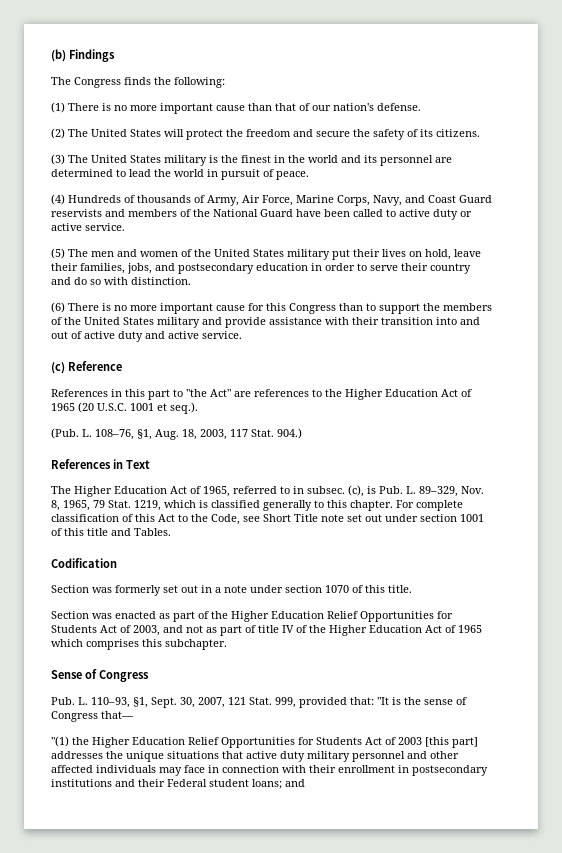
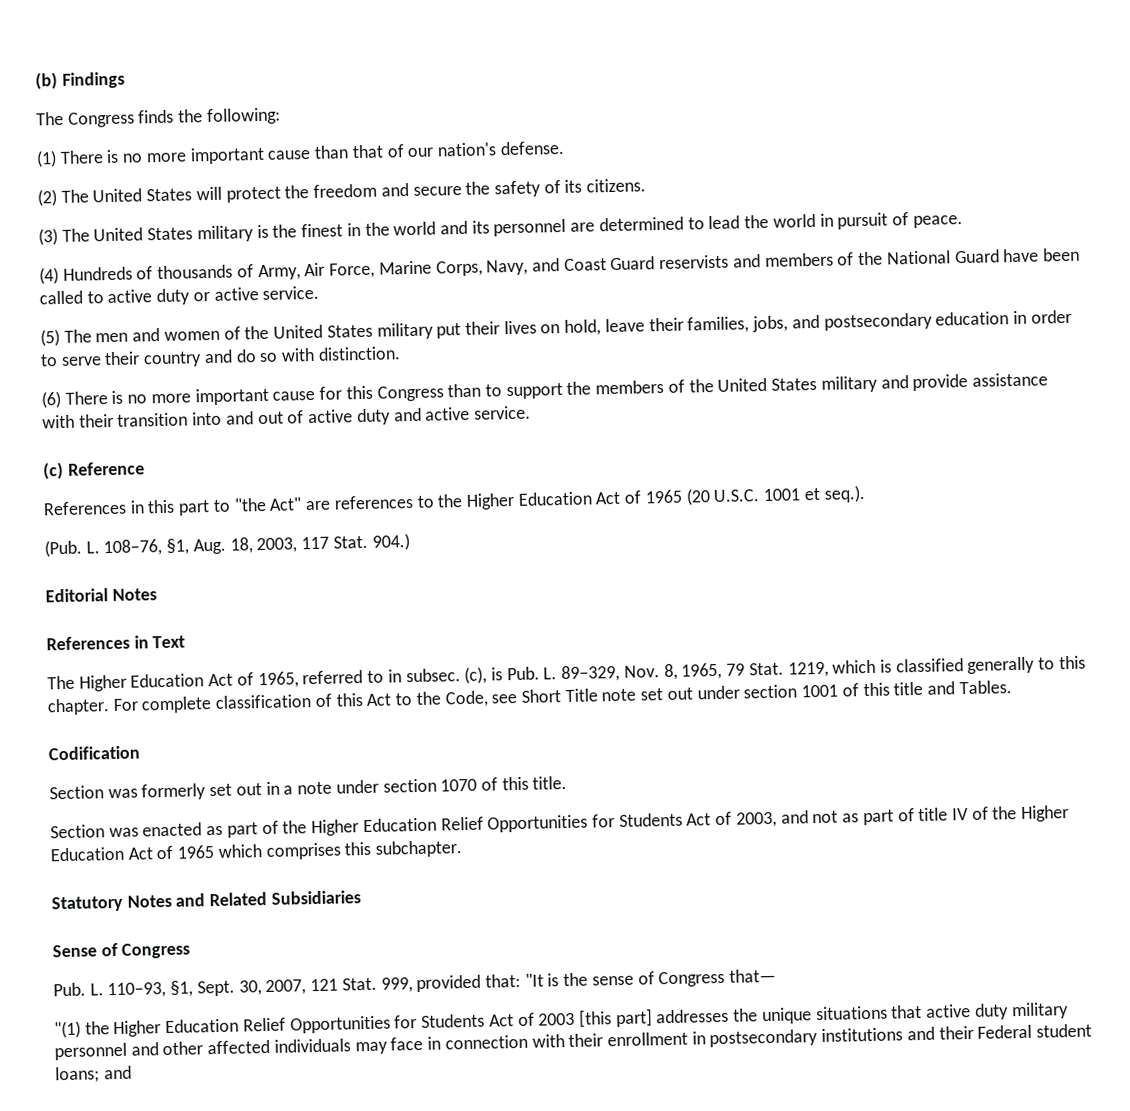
+ Editorial Notes
+ Statutory Notes and Related Subsidiaries

